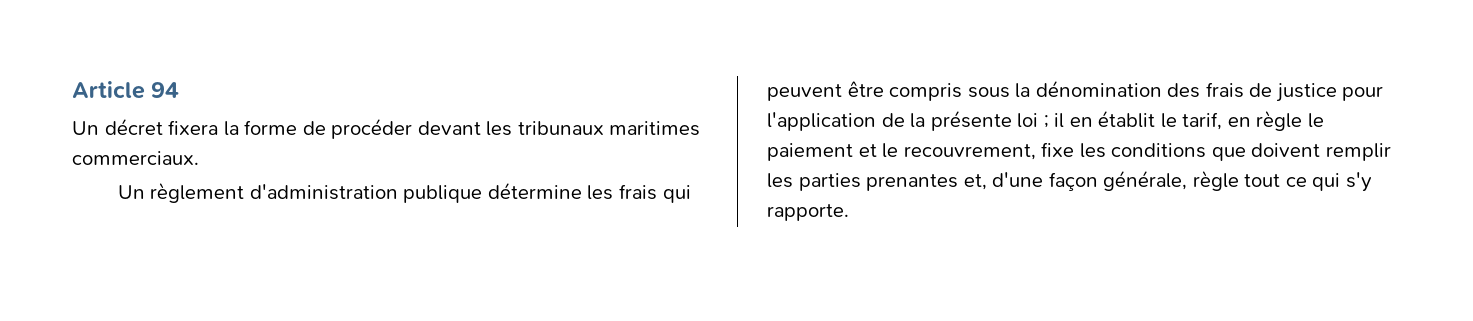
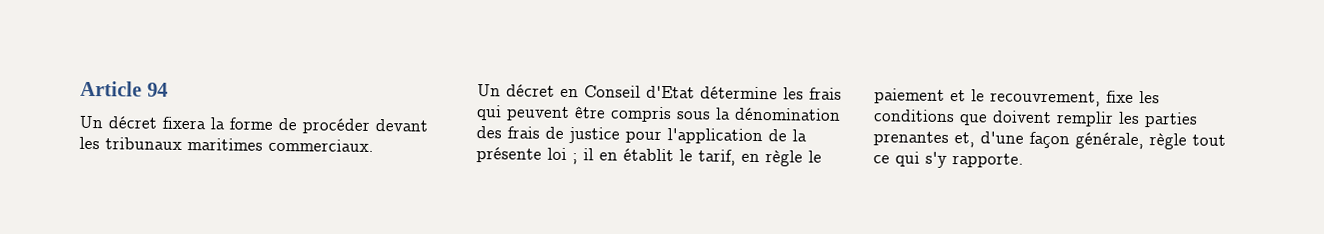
- Un règlement d'administration publique détermine les frais qui peuvent être compris sous la dénomination des frais de justice pour l'application de la présente loi ; il en établit le tarif, en règle le paiement et le recouvrement, fixe les conditions que doivent remplir les parties prenantes et, d'une façon générale, règle tout ce qui s'y rapporte.
+ Un décret en Conseil d'Etat détermine les frais qui peuvent être compris sous la dénomination des frais de justice pour l'application de la présente loi ; il en établit le tarif, en règle le paiement et le recouvrement, fixe les conditions que doivent remplir les parties prenantes et, d'une façon générale, règle tout ce qui s'y rapporte.

